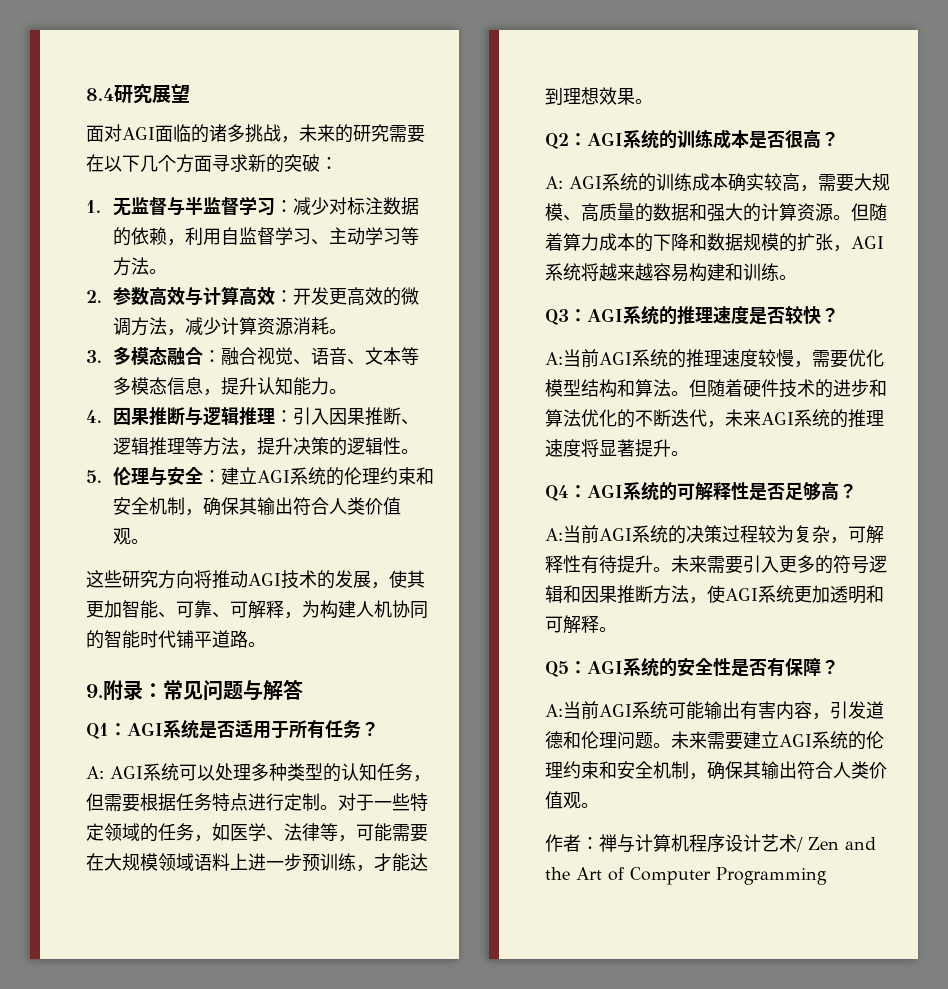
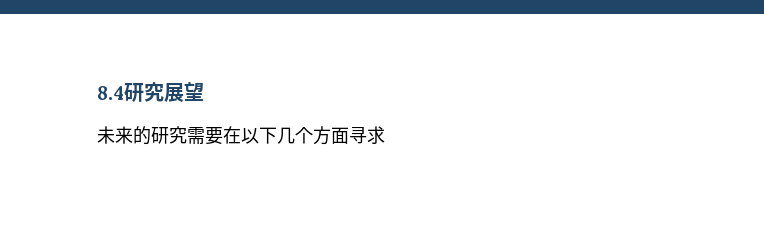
- 面对AGI面临的诸多挑战，未来的研究需要在以下几个方面寻求新的突破：
- 1.无监督与半监督学习：减少对标注数据的依赖，利用自监督学习、主动学习等方法。
- 2.参数高效与计算高效：开发更高效的微调方法，减少计算资源消耗。
- 3.多模态融合：融合视觉、语音、文本等多模态信息，提升认知能力。
- 4.因果推断与逻辑推理：引入因果推断、逻辑推理等方法，提升决策的逻辑性。
- 5.伦理与安全：建立AGI系统的伦理约束和安全机制，确保其输出符合人类价值观。
- 这些研究方向将推动AGI技术的发展，使其更加智能、可靠、可解释，为构建人机协同的智能时代铺平道路。
- 9.附录：常见问题与解答
- Q1：AGI系统是否适用于所有任务？
- A: AGI系统可以处理多种类型的认知任务，但需要根据任务特点进行定制。对于一些特定领域的任务，如医学、法律等，可能需要在大规模领域语料上进一步预训练，才能达到理想效果。
- Q2：AGI系统的训练成本是否很高？
- A: AGI系统的训练成本确实较高，需要大规模、高质量的数据和强大的计算资源。但随着算力成本的下降和数据规模的扩张，AGI系统将越来越容易构建和训练。
- Q3：AGI系统的推理速度是否较快？
- A:当前AGI系统的推理速度较慢，需要优化模型结构和算法。但随着硬件技术的进步和算法优化的不断迭代，未来AGI系统的推理速度将显著提升。
- Q4：AGI系统的可解释性是否足够高？
- A:当前AGI系统的决策过程较为复杂，可解释性有待提升。未来需要引入更多的符号逻辑和因果推断方法，使AGI系统更加透明和可解释。
- Q5：AGI系统的安全性是否有保障？
- A:当前AGI系统可能输出有害内容，引发道德和伦理问题。未来需要建立AGI系统的伦理约束和安全机制，确保其输出符合人类价值观。
- 作者：禅与计算机程序设计艺术/ Zen and the Art of Computer Programming
+ 未来的研究需要在以下几个方面寻求

